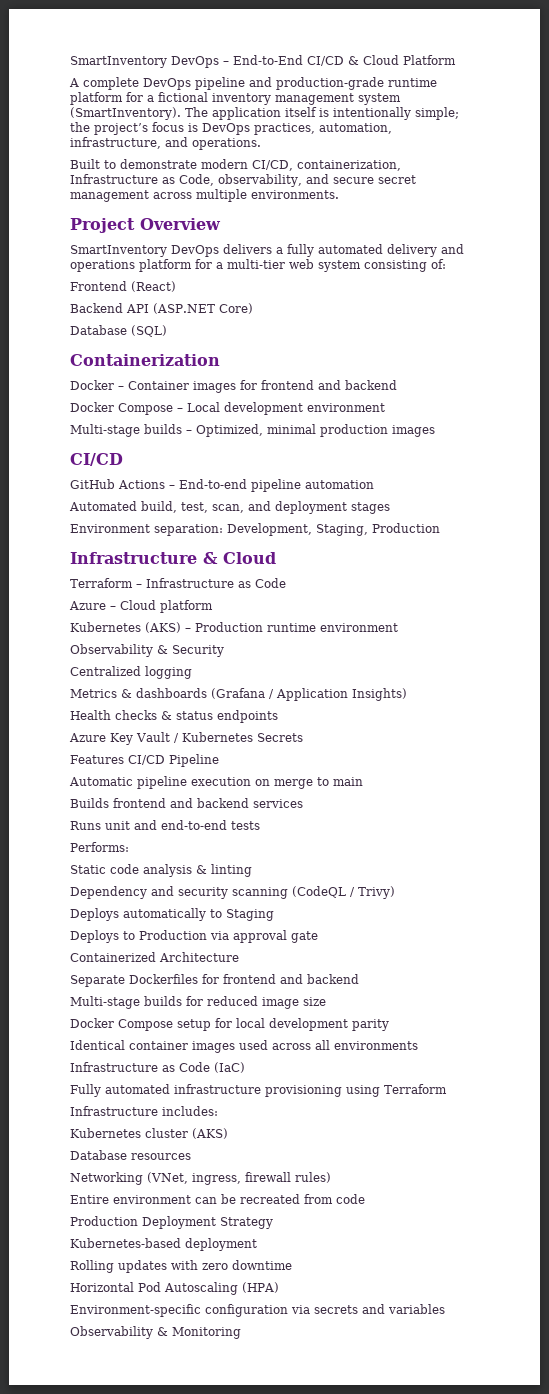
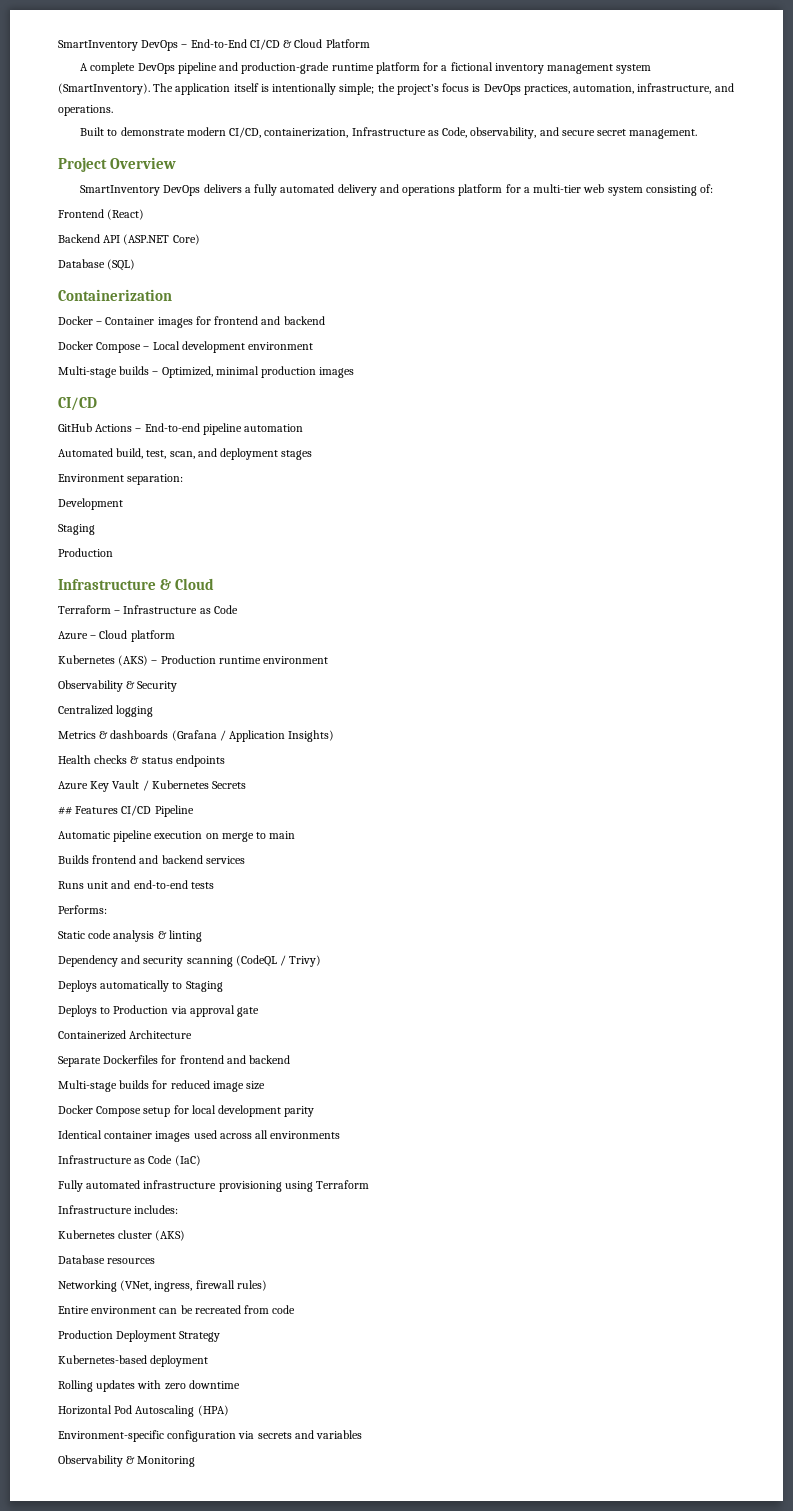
- Built to demonstrate modern CI/CD, containerization, Infrastructure as Code, observability, and secure secret management across multiple environments.
+ Built to demonstrate modern CI/CD, containerization, Infrastructure as Code, observability, and secure secret management.
- Environment separation: Development, Staging, Production
+ Environment separation:
+ Development
+ Staging
+ Production
- Features CI/CD Pipeline
+ ## Features CI/CD Pipeline

